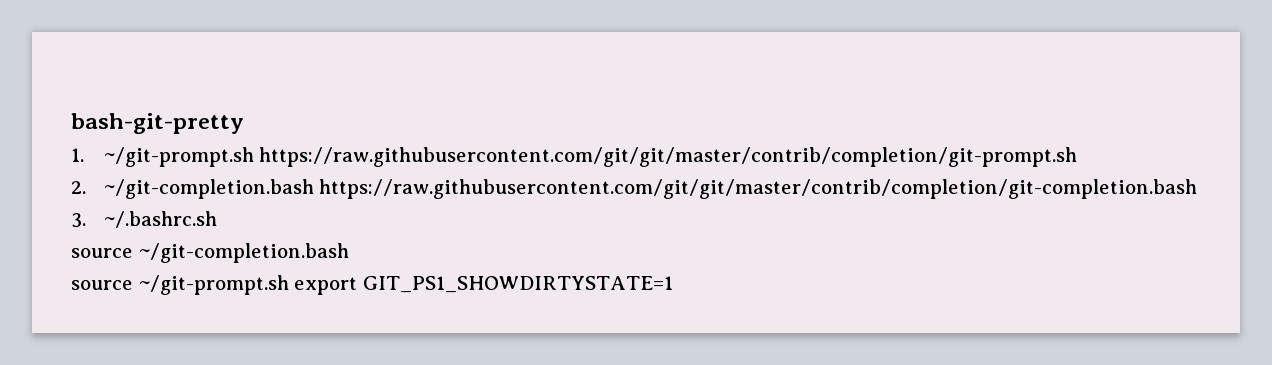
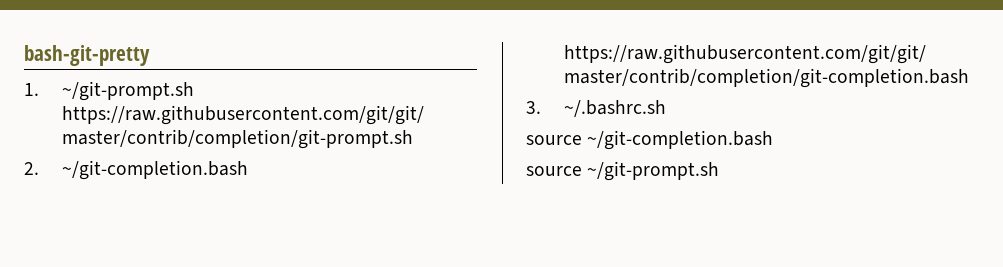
- source ~/git-prompt.sh export GIT_PS1_SHOWDIRTYSTATE=1
+ source ~/git-prompt.sh

